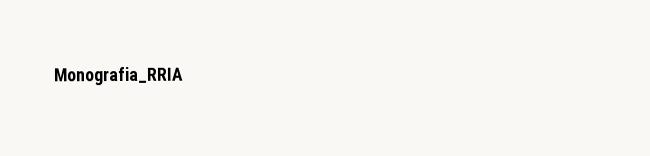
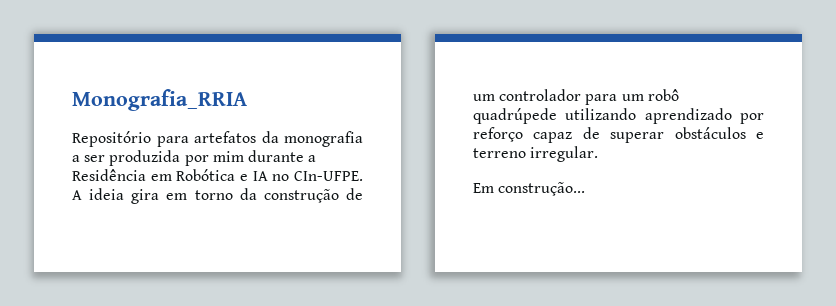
+ Repositório para artefatos da monografia a ser produzida por mim durante a Residência em Robótica e IA no CIn-UFPE. A ideia gira em torno da construção de um controlador para um robô quadrúpede utilizando aprendizado por reforço capaz de superar obstáculos e terreno irregular.
+ Em construção...

